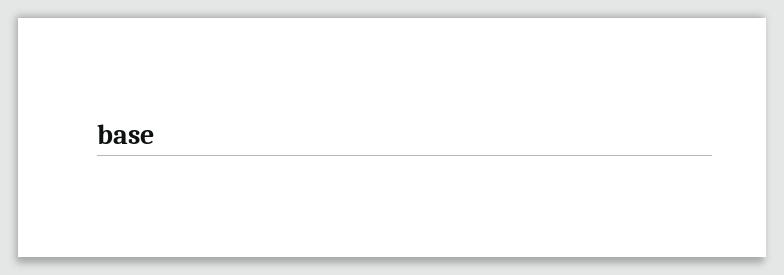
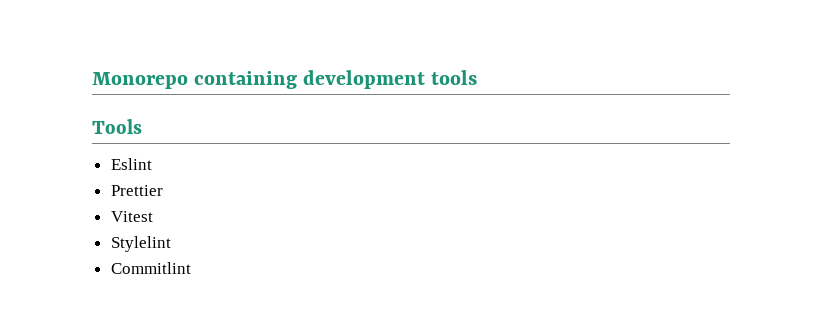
- base
+ Monorepo containing development tools
+ Tools
+ Eslint
+ Prettier
+ Vitest
+ Stylelint
+ Commitlint

